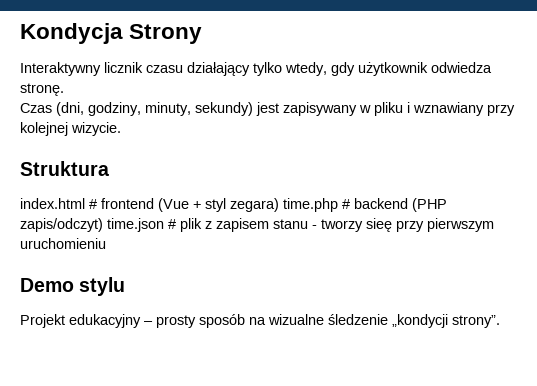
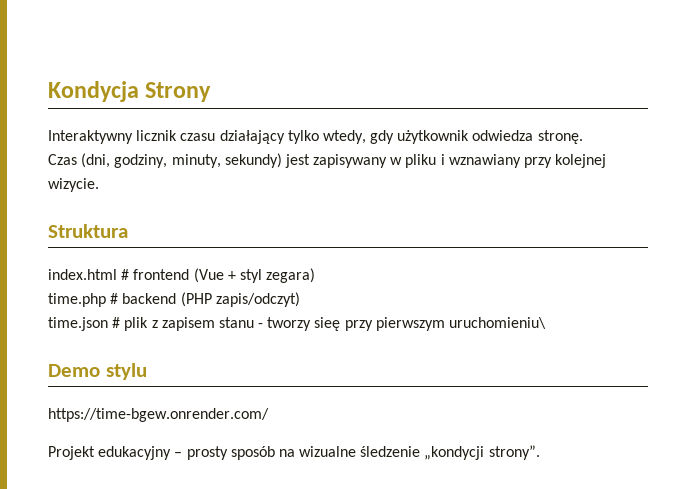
- index.html # frontend (Vue + styl zegara) time.php # backend (PHP zapis/odczyt) time.json # plik z zapisem stanu - tworzy sieę przy pierwszym uruchomieniu
+ index.html # frontend (Vue + styl zegara)
+ time.php # backend (PHP zapis/odczyt)
+ time.json # plik z zapisem stanu - tworzy sieę przy pierwszym uruchomieniu\
+ https://time-bgew.onrender.com/

